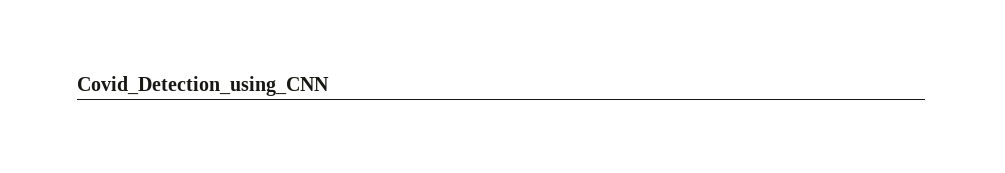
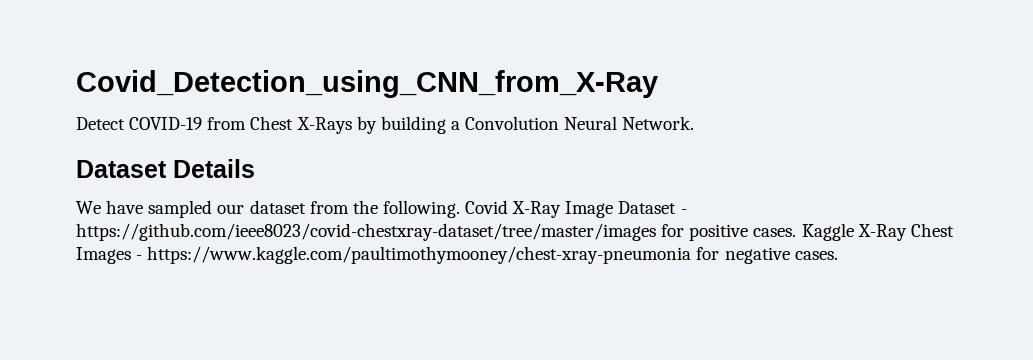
- Covid_Detection_using_CNN
+ Covid_Detection_using_CNN_from_X-Ray
+ Detect COVID-19 from Chest X-Rays by building a Convolution Neural Network.
+ Dataset Details
+ We have sampled our dataset from the following. Covid X-Ray Image Dataset - https://github.com/ieee8023/covid-chestxray-dataset/tree/master/images for positive cases. Kaggle X-Ray Chest Images - https://www.kaggle.com/paultimothymooney/chest-xray-pneumonia for negative cases.

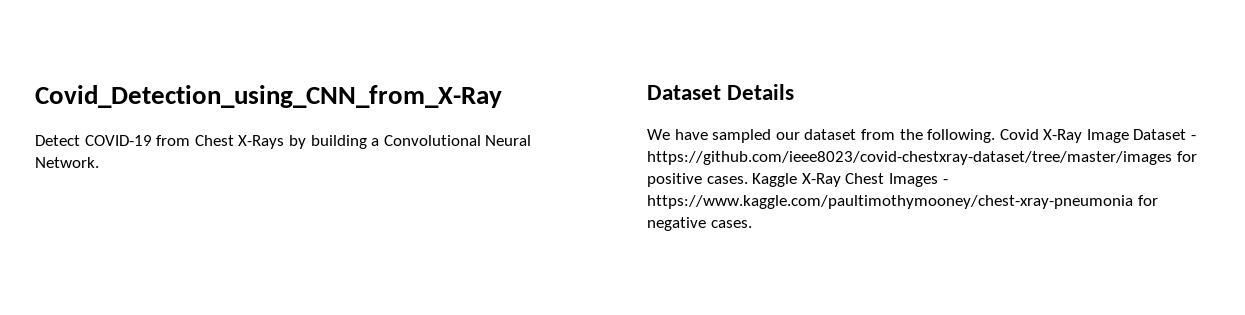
- Detect COVID-19 from Chest X-Rays by building a Convolution Neural Network.
+ Detect COVID-19 from Chest X-Rays by building a Convolutional Neural Network.

